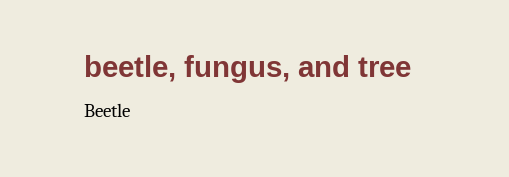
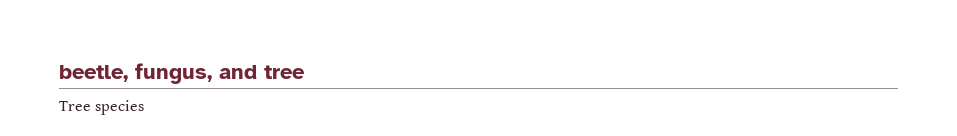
- Beetle
+ Tree species

